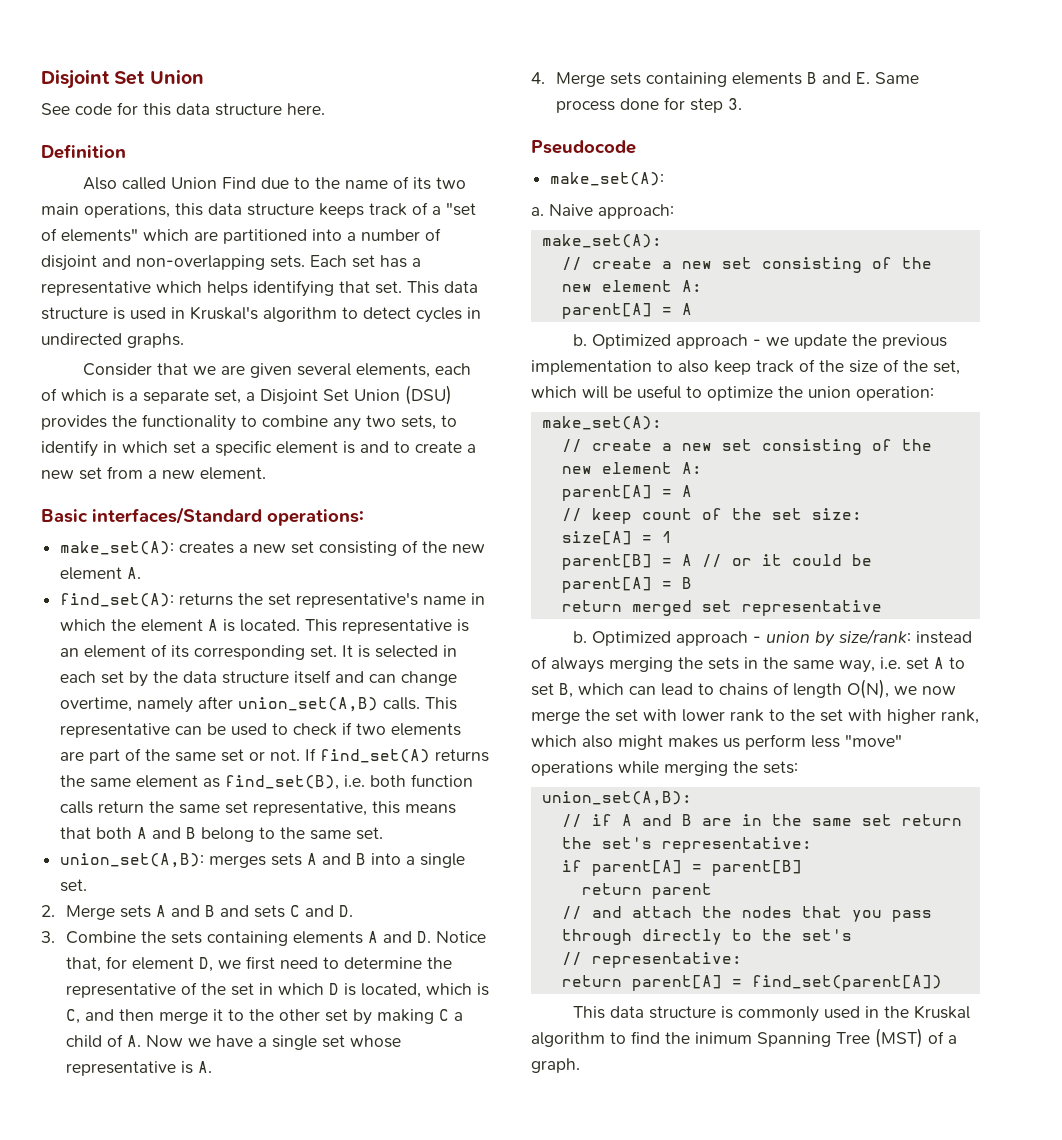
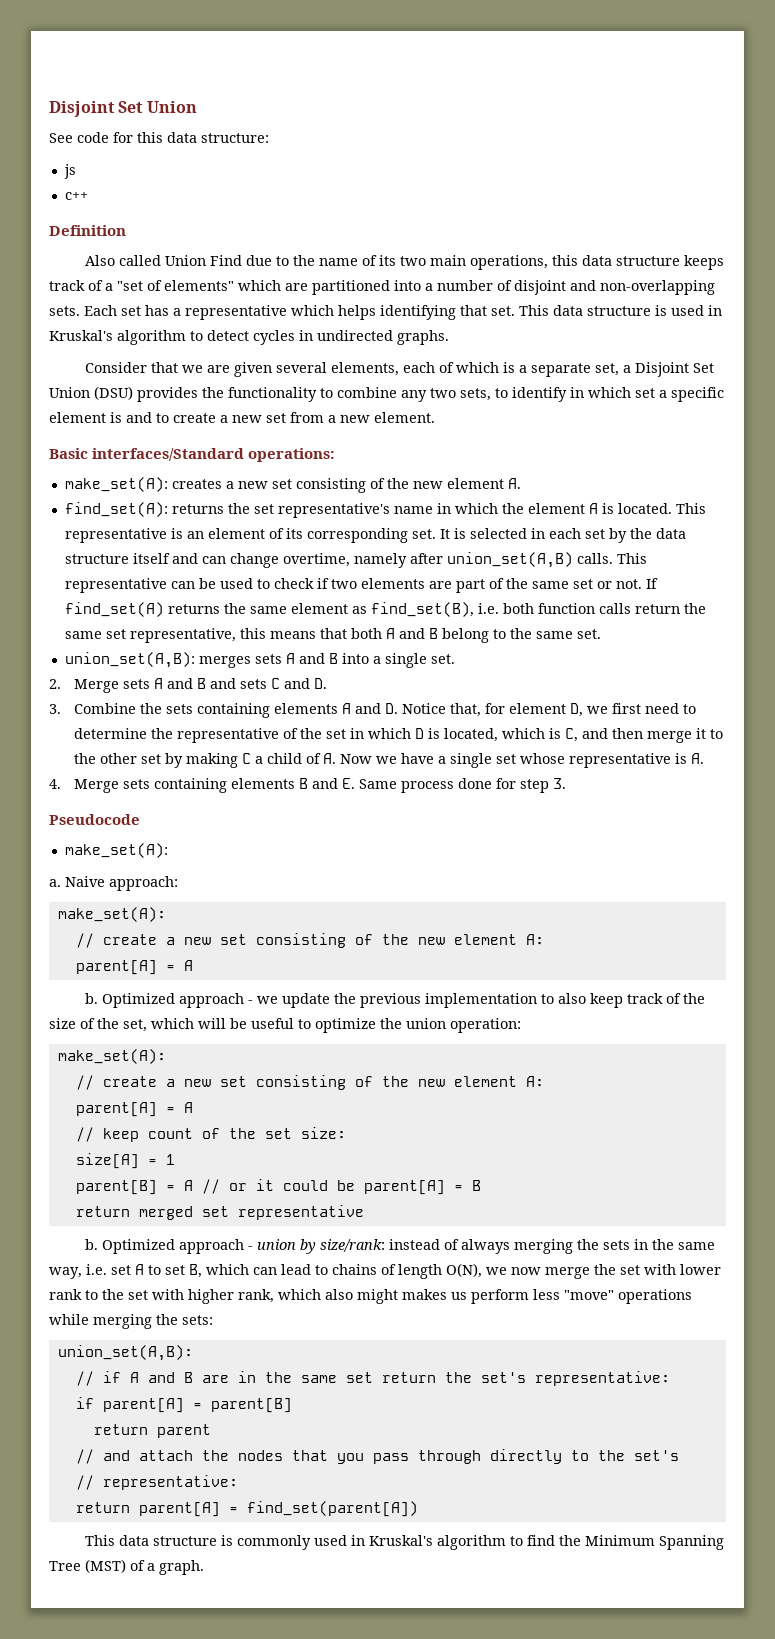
- See code for this data structure here.
+ See code for this data structure:
+ js
+ c++
- This data structure is commonly used in the Kruskal algorithm to find the inimum Spanning Tree (MST) of a graph.
+ This data structure is commonly used in Kruskal's algorithm to find the Minimum Spanning Tree (MST) of a graph.

